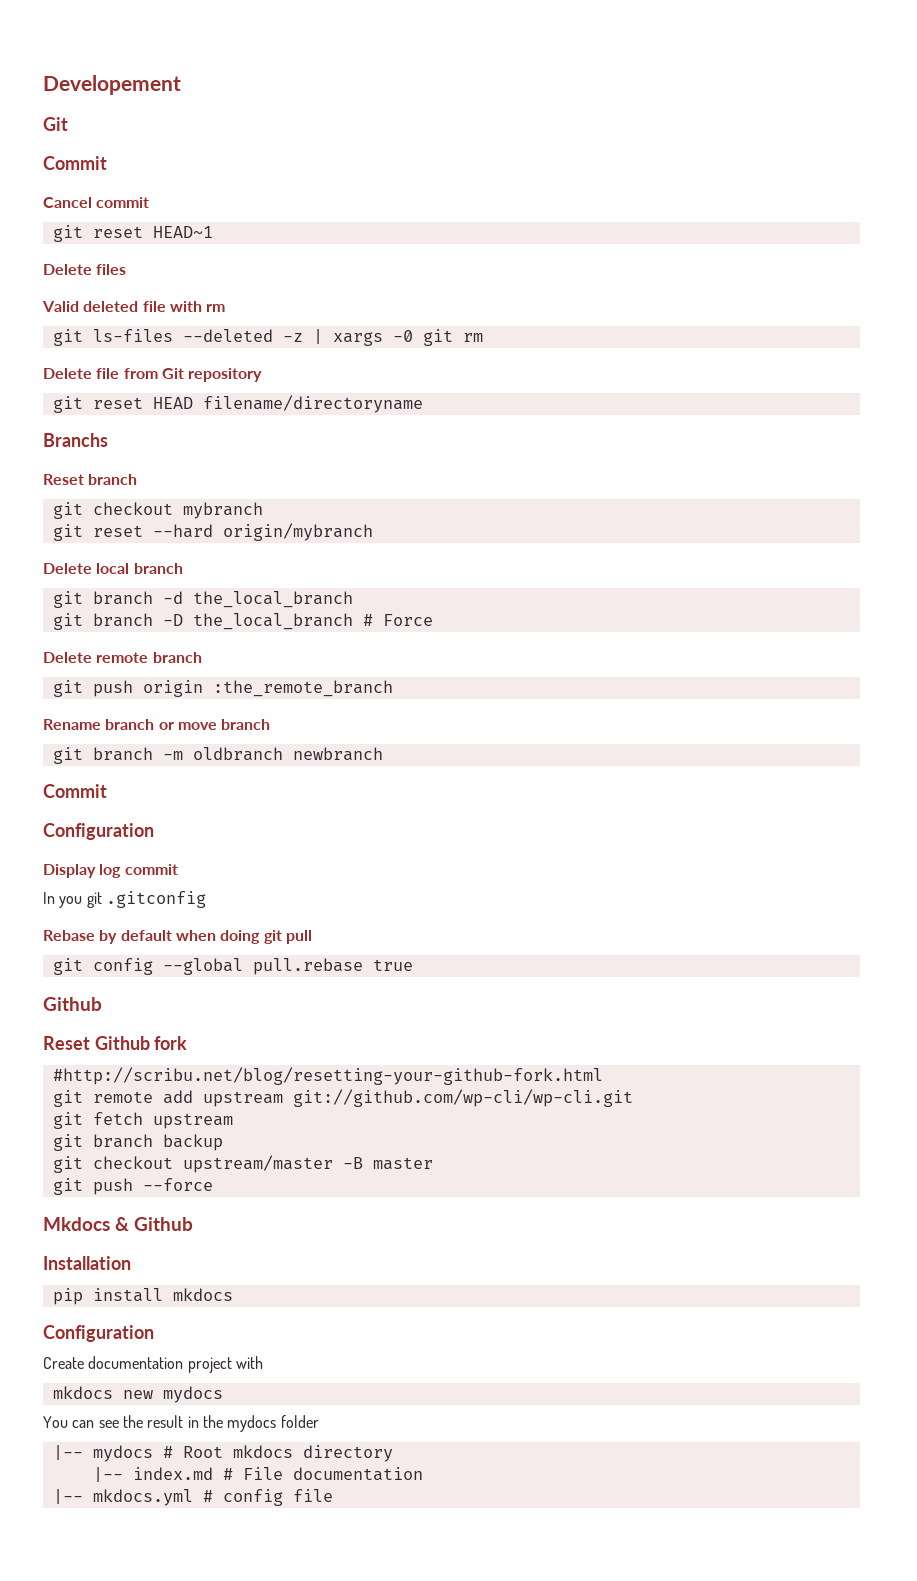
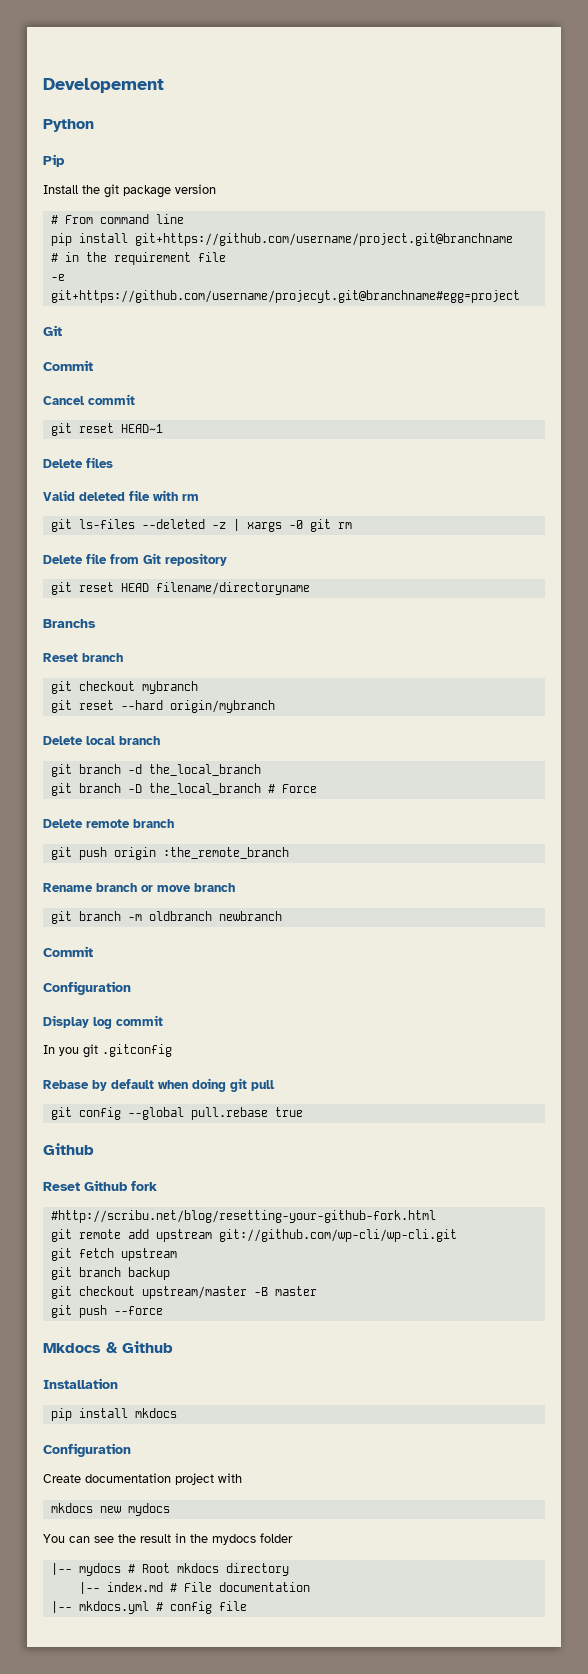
+ Python
+ Pip
+ Install the git package version
+ # From command line
+ pip install git+https://github.com/username/project.git@branchname
+ # in the requirement file
+ -e git+https://github.com/username/projecyt.git@branchname#egg=project

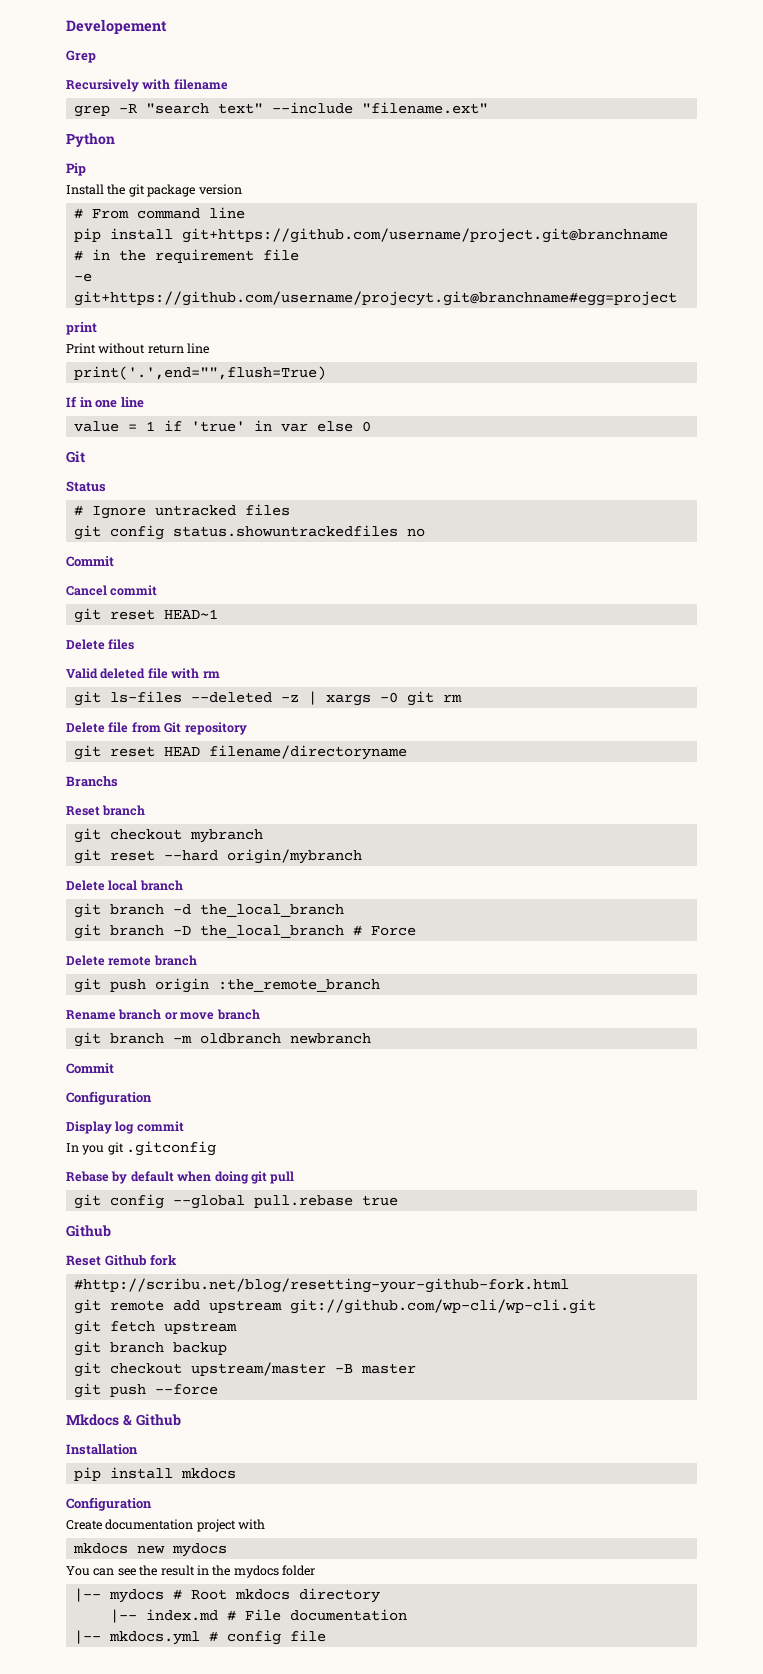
+ Grep
+ Recursively with filename
+ grep -R "search text" --include "filename.ext"
  -e git+https://github.com/username/projecyt.git@branchname#egg=project
+ print
+ Print without return line
+ print('.',end="",flush=True)
+ If in one line
+ value = 1 if 'true' in var else 0
  Git
+ Status
+ # Ignore untracked files
+ git config status.showuntrackedfiles no

